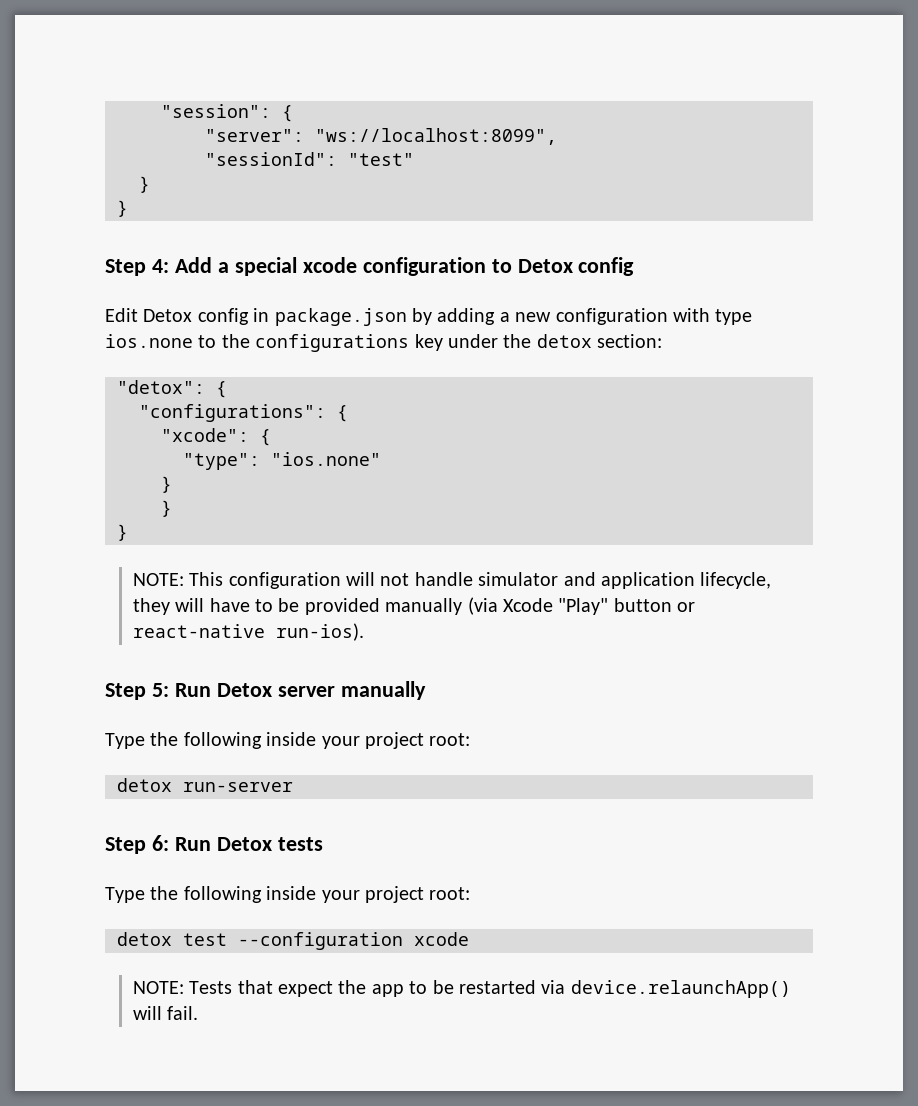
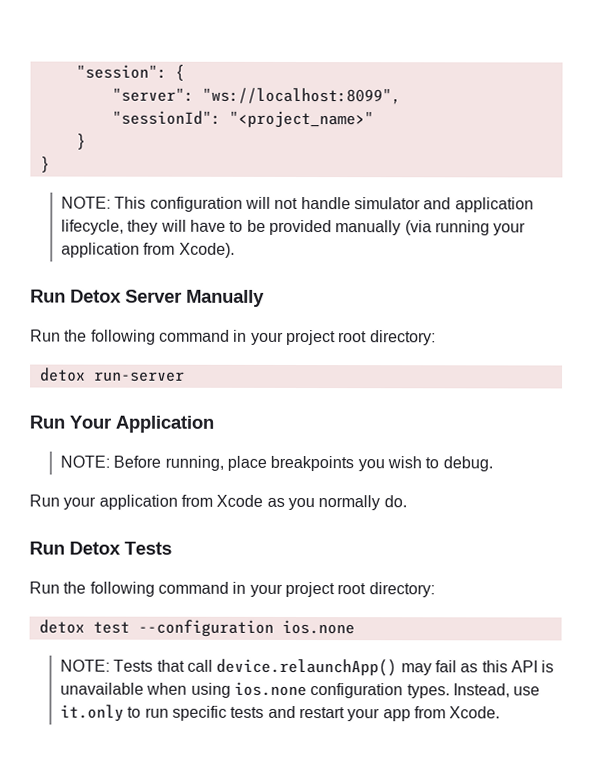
- "sessionId": "test"
- }
- }
- Step 4: Add a special xcode configuration to Detox config
- Edit Detox config in package.json by adding a new configuration with type ios.none to the configurations key under the detox section:
- "detox": {
- "configurations": {
- "xcode": {
- "type": "ios.none"
- }
+ "sessionId": "<project_name>"
- NOTE: This configuration will not handle simulator and application lifecycle, they will have to be provided manually (via Xcode "Play" button or react-native run-ios).
- Step 5: Run Detox server manually
- Type the following inside your project root:
+ NOTE: This configuration will not handle simulator and application lifecycle, they will have to be provided manually (via running your application from Xcode).
+ Run Detox Server Manually
+ Run the following command in your project root directory:
  detox run-server
- Step 6: Run Detox tests
- Type the following inside your project root:
+ Run Your Application
+ NOTE: Before running, place breakpoints you wish to debug.
+ Run your application from Xcode as you normally do.
+ Run Detox Tests
+ Run the following command in your project root directory:
- detox test --configuration xcode
+ detox test --configuration ios.none
- NOTE: Tests that expect the app to be restarted via device.relaunchApp() will fail.
+ NOTE: Tests that call device.relaunchApp() may fail as this API is unavailable when using ios.none configuration types. Instead, use it.only to run specific tests and restart your app from Xcode.

